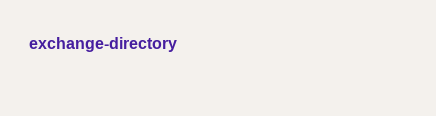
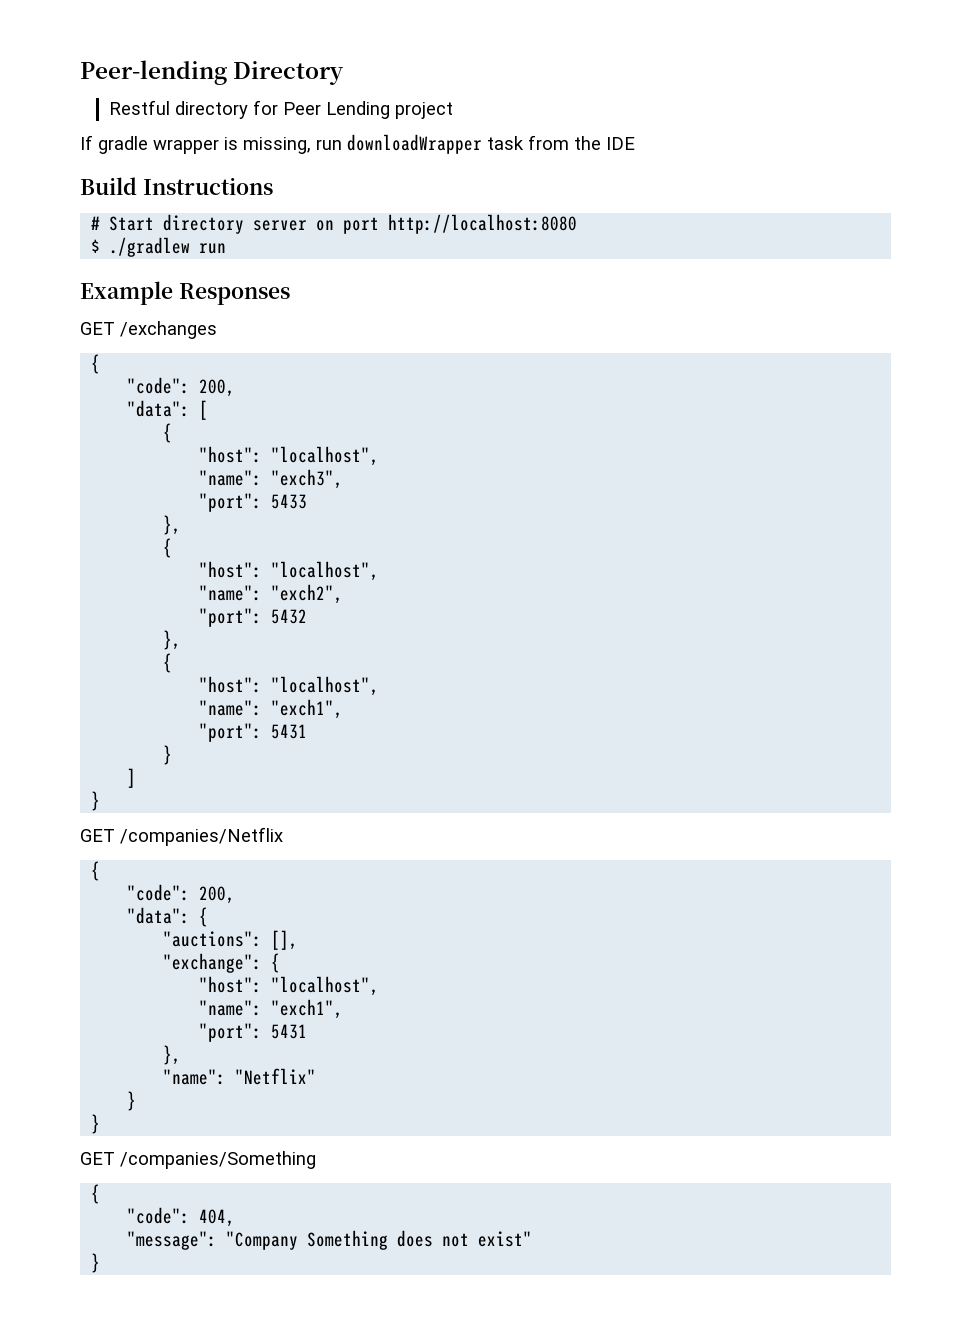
- exchange-directory
+ Peer-lending Directory
+ Restful directory for Peer Lending project
+ If gradle wrapper is missing, run downloadWrapper task from the IDE
+ Build Instructions
+ # Start directory server on port http://localhost:8080
+ $ ./gradlew run
+ Example Responses
+ GET /exchanges
+ {
+ "code": 200,
+ "data": [
+ {
+ "host": "localhost",
+ "name": "exch3",
+ "port": 5433
+ },
+ {
+ "host": "localhost",
+ "name": "exch2",
+ "port": 5432
+ },
+ {
+ "host": "localhost",
+ "name": "exch1",
+ "port": 5431
+ }
+ ]
+ }
+ GET /companies/Netflix
+ {
+ "code": 200,
+ "data": {
+ "auctions": [],
+ "exchange": {
+ "host": "localhost",
+ "name": "exch1",
+ "port": 5431
+ },
+ "name": "Netflix"
+ }
+ }
+ GET /companies/Something
+ {
+ "code": 404,
+ "message": "Company Something does not exist"
+ }

